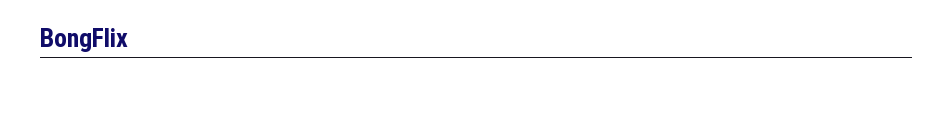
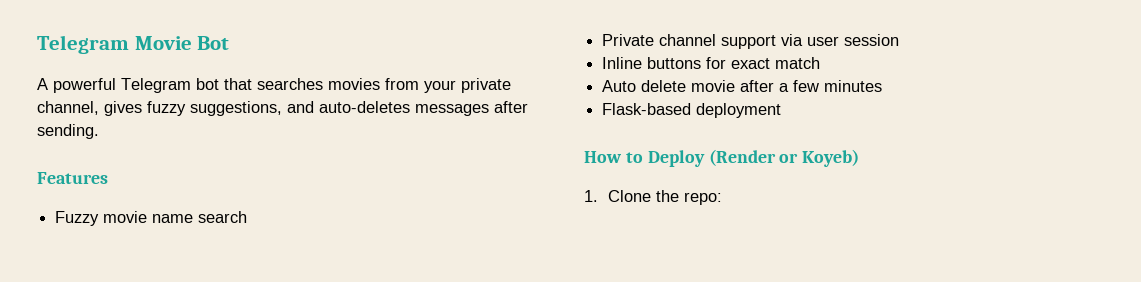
- BongFlix
+ Telegram Movie Bot
+ A powerful Telegram bot that searches movies from your private channel, gives fuzzy suggestions, and auto-deletes messages after sending.
+ Features
+ Fuzzy movie name search
+ Private channel support via user session
+ Inline buttons for exact match
+ Auto delete movie after a few minutes
+ Flask-based deployment
+ How to Deploy (Render or Koyeb)
+ 1. Clone the repo:

